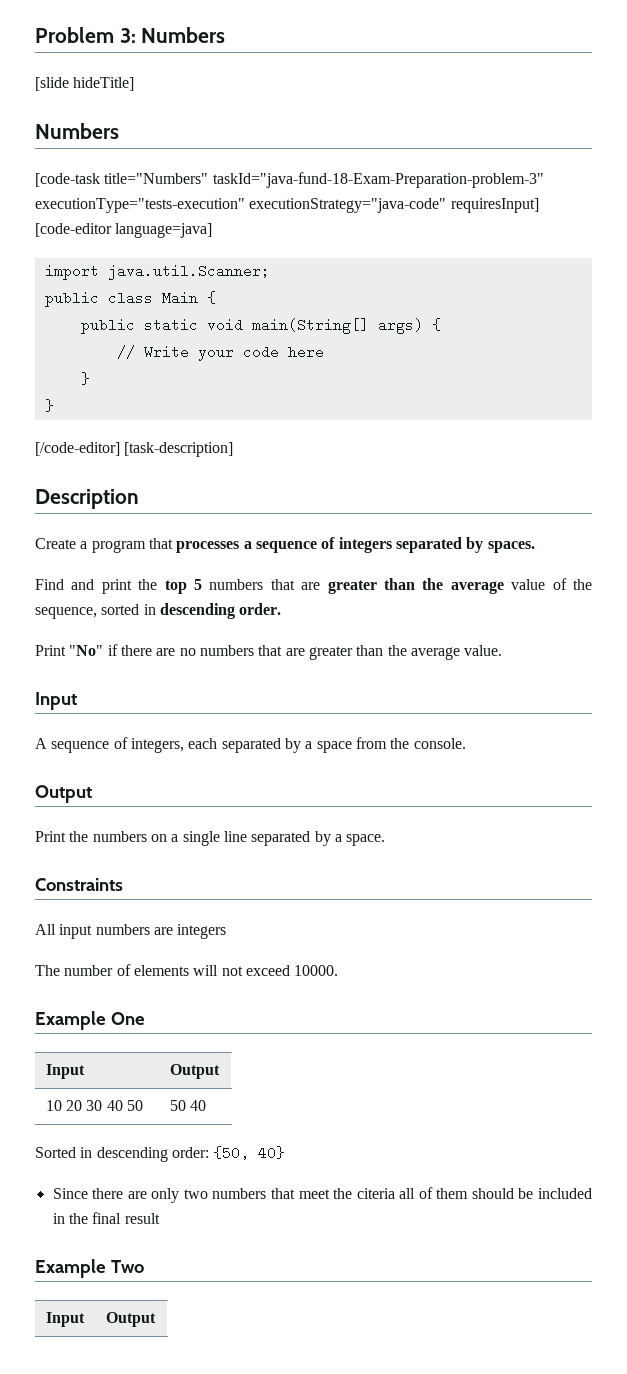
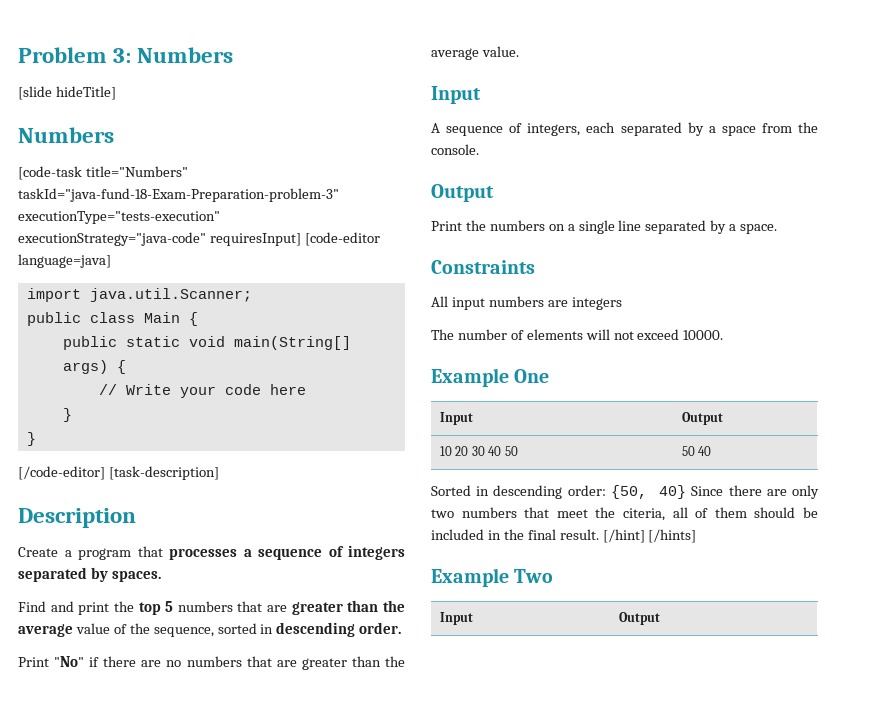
- Sorted in descending order: {50, 40}
- Since there are only two numbers that meet the citeria all of them should be included in the final result
+ Sorted in descending order: {50, 40} Since there are only two numbers that meet the citeria, all of them should be included in the final result. [/hint] [/hints]

